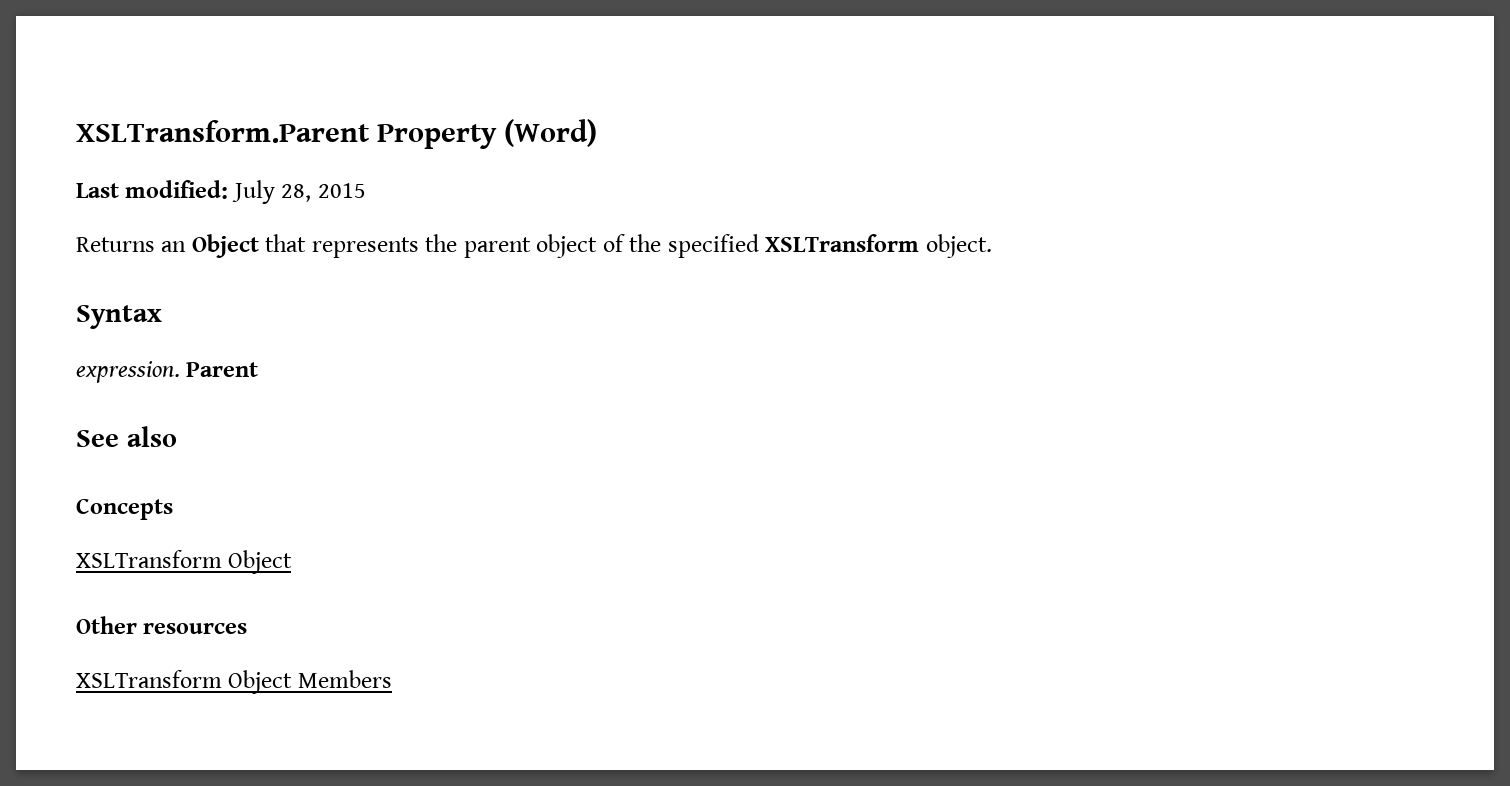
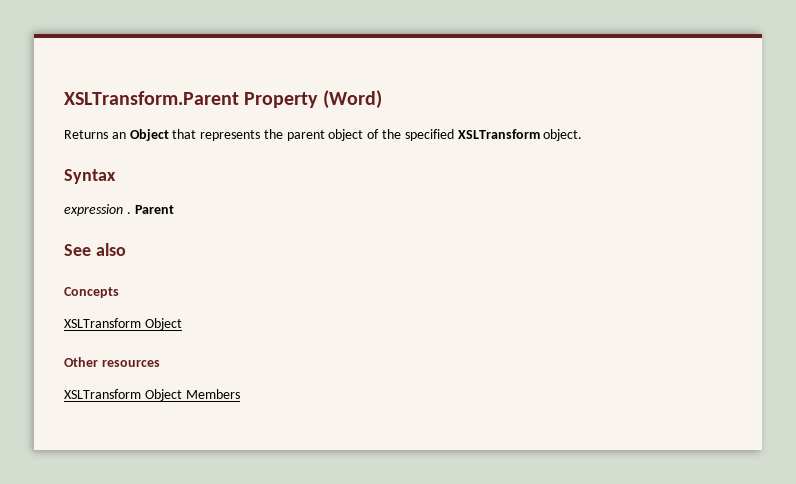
- Last modified: July 28, 2015
- expression.
+ expression .

